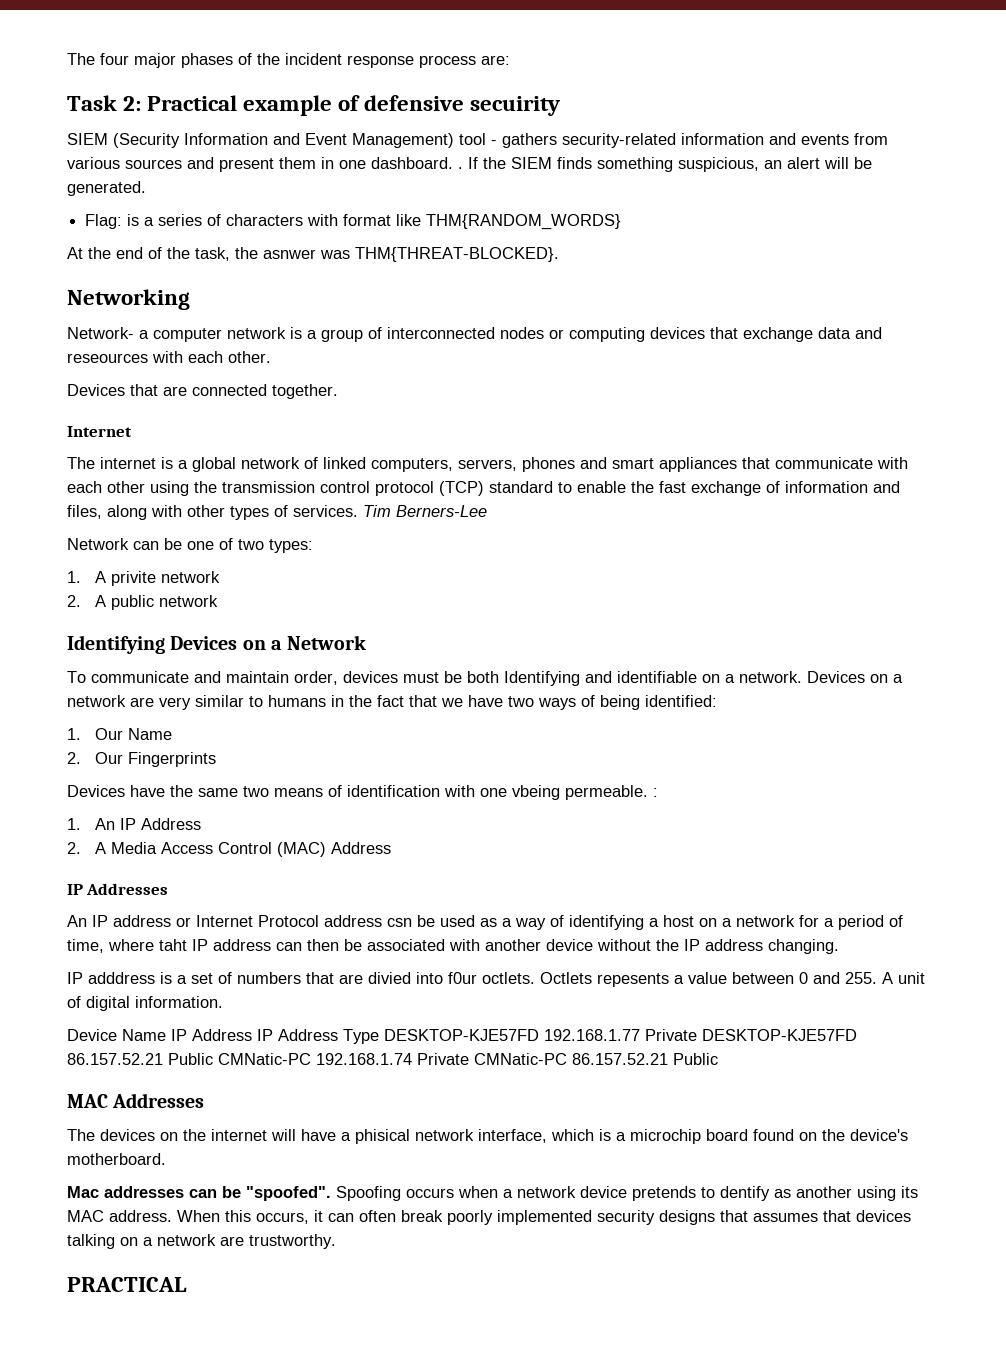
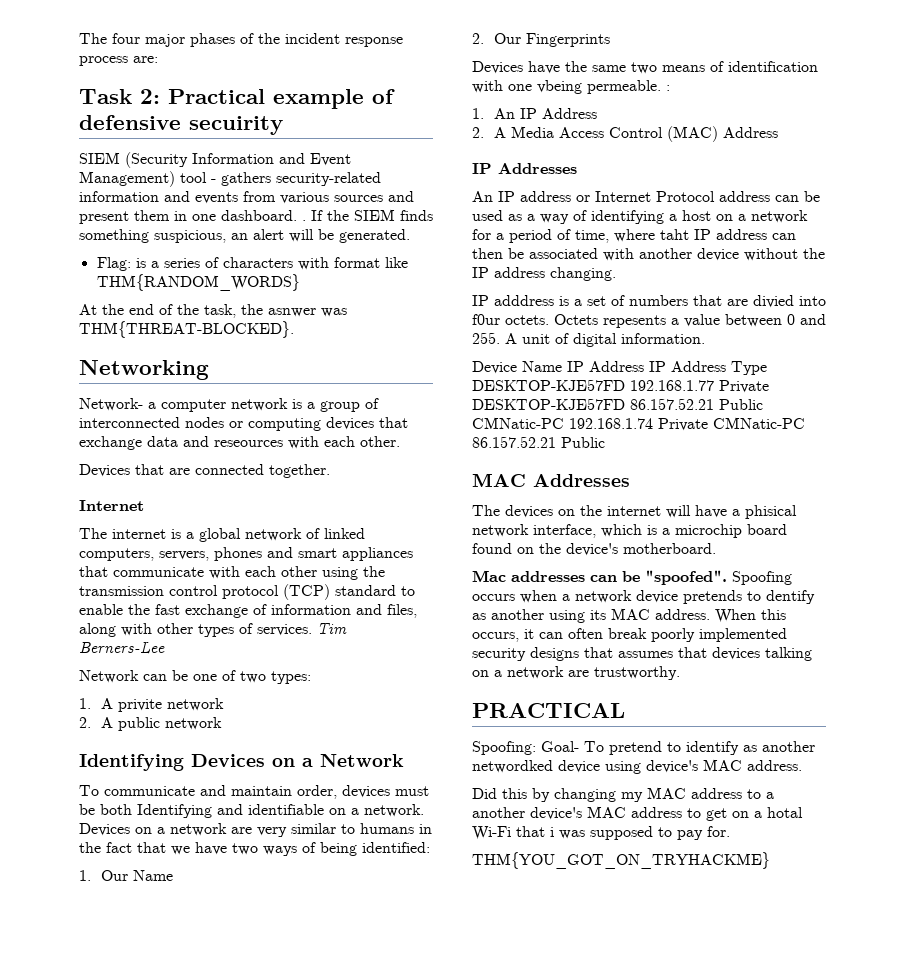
- An IP address or Internet Protocol address csn be used as a way of identifying a host on a network for a period of time, where taht IP address can then be associated with another device without the IP address changing.
+ An IP address or Internet Protocol address can be used as a way of identifying a host on a network for a period of time, where taht IP address can then be associated with another device without the IP address changing.
- IP adddress is a set of numbers that are divied into f0ur octlets. Octlets repesents a value between 0 and 255. A unit of digital information.
+ IP adddress is a set of numbers that are divied into f0ur octets. Octets repesents a value between 0 and 255. A unit of digital information.
+ Spoofing: Goal- To pretend to identify as another networdked device using device's MAC address.
+ Did this by changing my MAC address to a another device's MAC address to get on a hotal Wi-Fi that i was supposed to pay for.
+ THM{YOU_GOT_ON_TRYHACKME}

